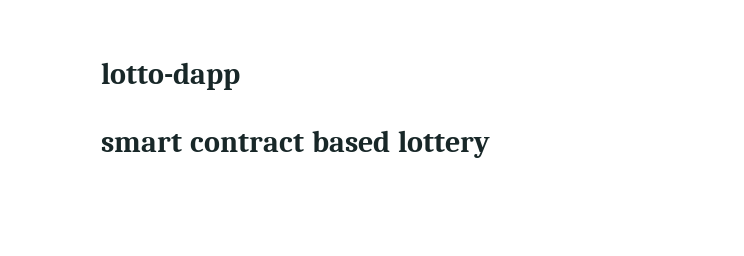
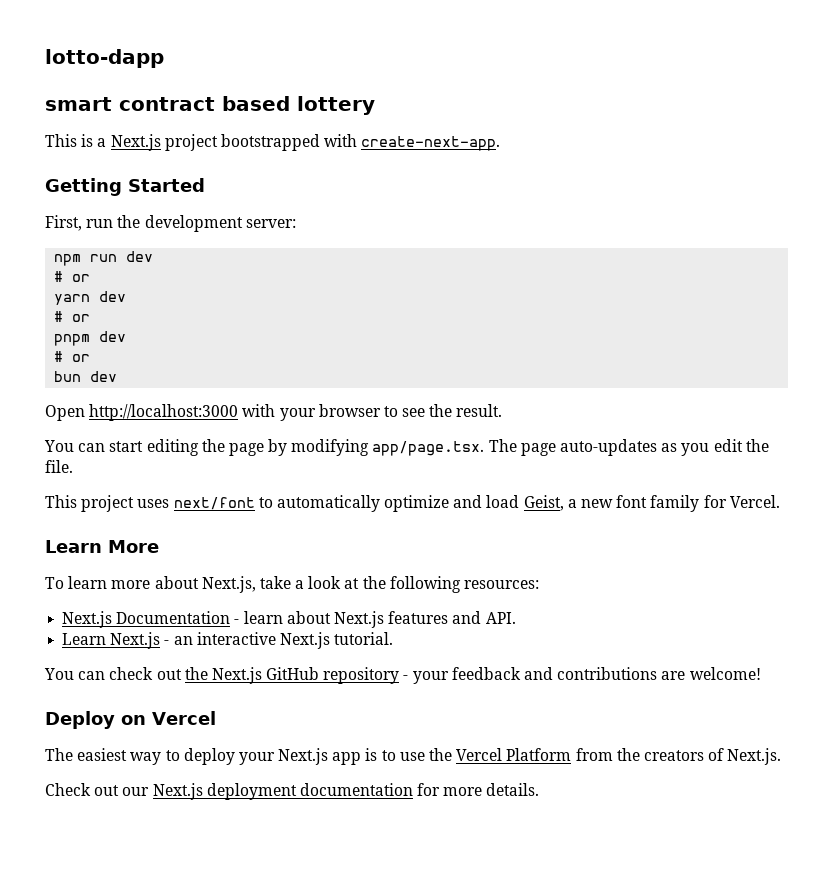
+ This is a Next.js project bootstrapped with create-next-app.
+ Getting Started
+ First, run the development server:
+ npm run dev
+ # or
+ yarn dev
+ # or
+ pnpm dev
+ # or
+ bun dev
+ Open http://localhost:3000 with your browser to see the result.
+ You can start editing the page by modifying app/page.tsx. The page auto-updates as you edit the file.
+ This project uses next/font to automatically optimize and load Geist, a new font family for Vercel.
+ Learn More
+ To learn more about Next.js, take a look at the following resources:
+ Next.js Documentation - learn about Next.js features and API.
+ Learn Next.js - an interactive Next.js tutorial.
+ You can check out the Next.js GitHub repository - your feedback and contributions are welcome!
+ Deploy on Vercel
+ The easiest way to deploy your Next.js app is to use the Vercel Platform from the creators of Next.js.
+ Check out our Next.js deployment documentation for more details.

